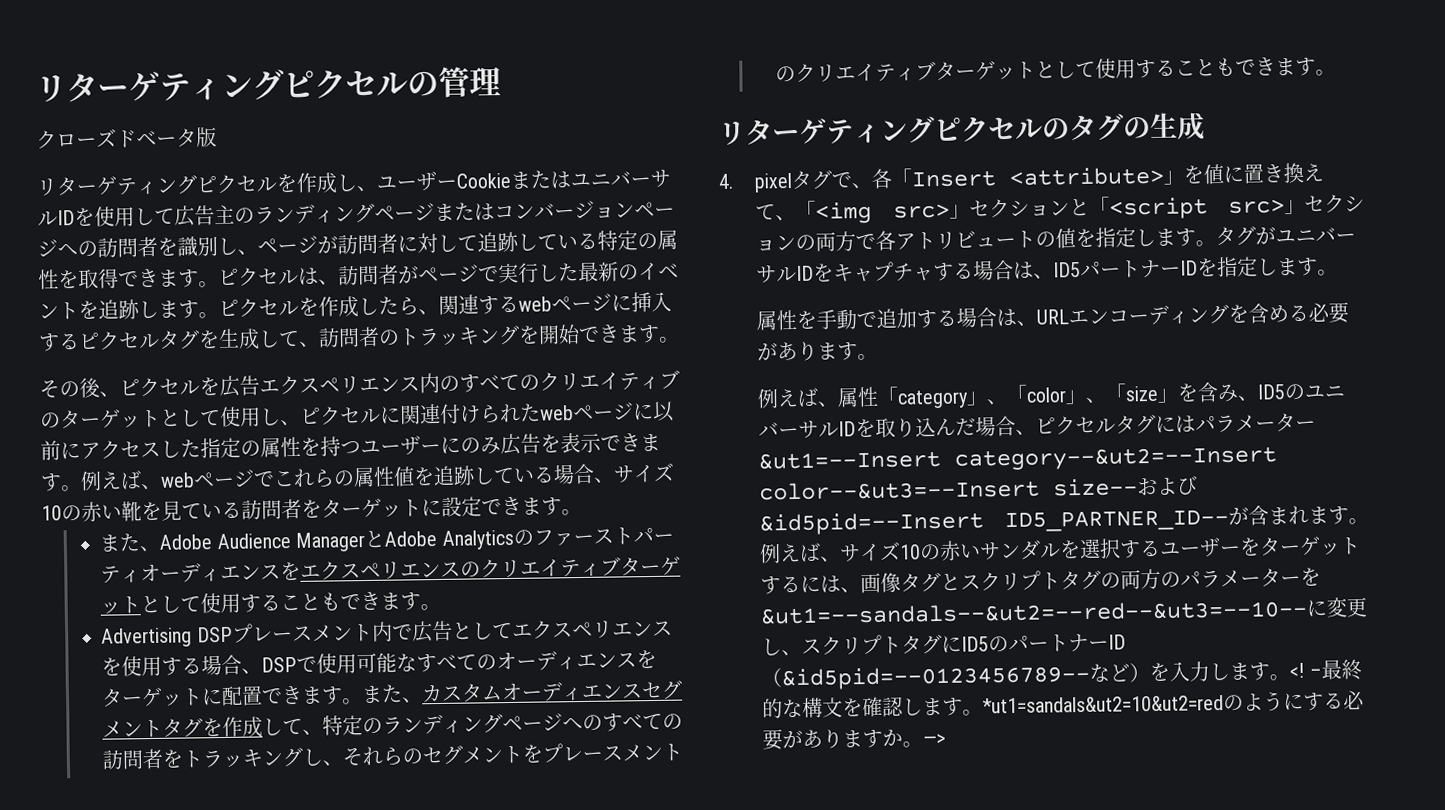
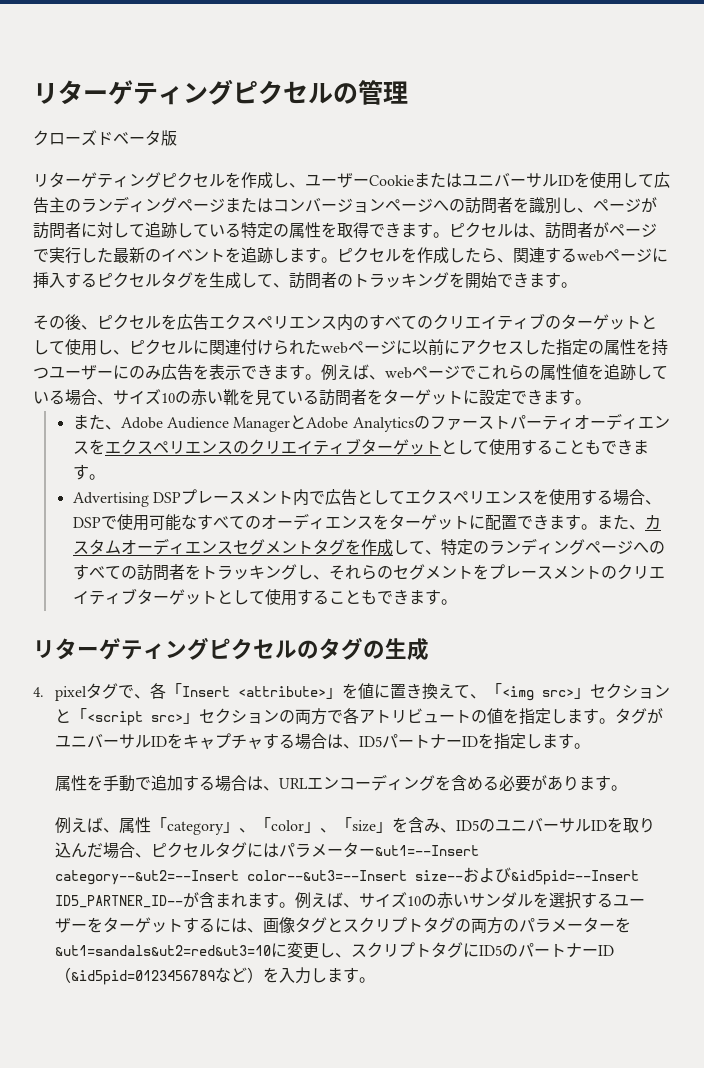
- 例えば、サイズ10の赤いサンダルを選択するユーザーをターゲットするには、画像タグとスクリプトタグの両方のパラメーターを&ut1=--sandals--&ut2=--red--&ut3=--10--に変更し、スクリプトタグにID5のパートナーID（&id5pid=--0123456789--など）を入力します。<! –最終的な構文を確認します。*ut1=sandals&ut2=10&ut2=redのようにする必要がありますか。—>
+ 例えば、サイズ10の赤いサンダルを選択するユーザーをターゲットするには、画像タグとスクリプトタグの両方のパラメーターを&ut1=sandals&ut2=red&ut3=10に変更し、スクリプトタグにID5のパートナーID（&id5pid=0123456789など）を入力します。

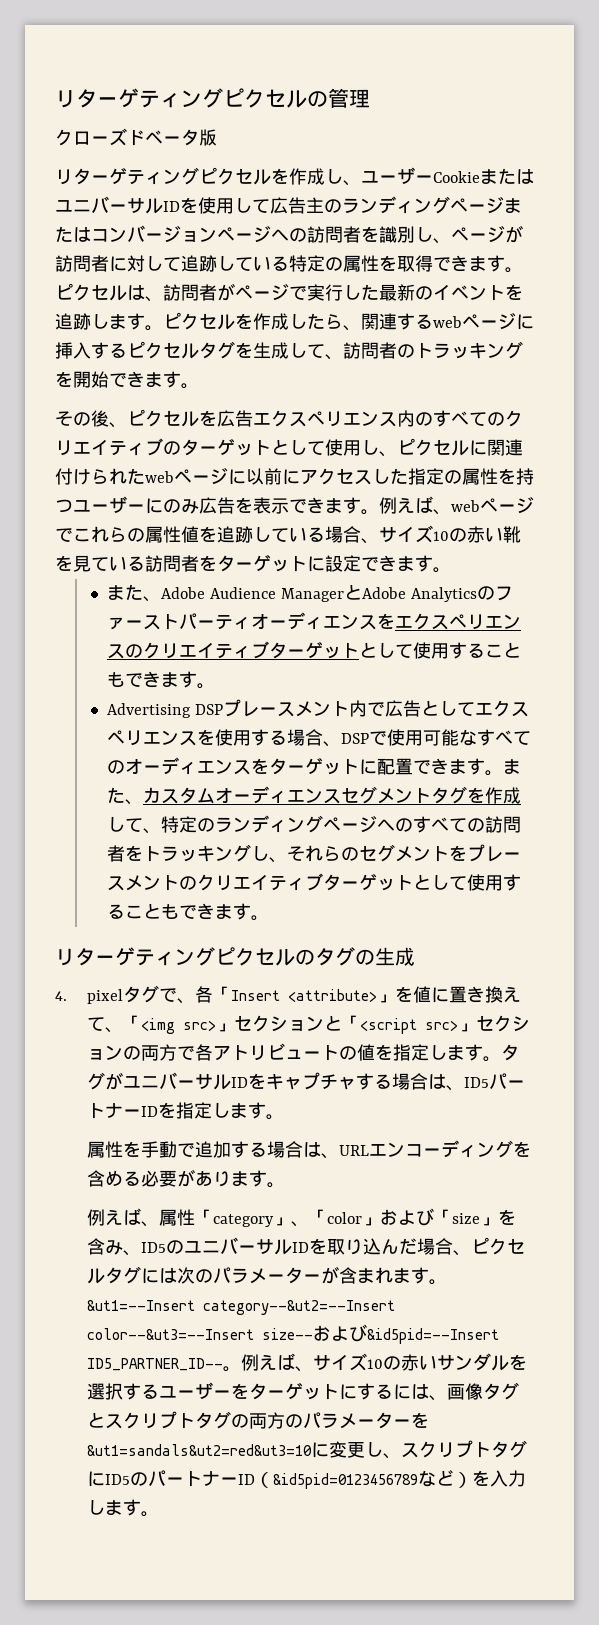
- 例えば、属性「category」、「color」、「size」を含み、ID5のユニバーサルIDを取り込んだ場合、ピクセルタグにはパラメーター&ut1=--Insert category--&ut2=--Insert color--&ut3=--Insert size--および&id5pid=--Insert ID5_PARTNER_ID--が含まれます。
+ 例えば、属性「category」、「color」および「size」を含み、ID5のユニバーサルIDを取り込んだ場合、ピクセルタグには次のパラメーターが含まれます。&ut1=--Insert category--&ut2=--Insert color--&ut3=--Insert size--および&id5pid=--Insert ID5_PARTNER_ID--。
- 例えば、サイズ10の赤いサンダルを選択するユーザーをターゲットするには、画像タグとスクリプトタグの両方のパラメーターを&ut1=sandals&ut2=red&ut3=10に変更し、スクリプトタグにID5のパートナーID（&id5pid=0123456789など）を入力します。
+ 例えば、サイズ10の赤いサンダルを選択するユーザーをターゲットにするには、画像タグとスクリプトタグの両方のパラメーターを&ut1=sandals&ut2=red&ut3=10に変更し、スクリプトタグにID5のパートナーID（&id5pid=0123456789など）を入力します。

